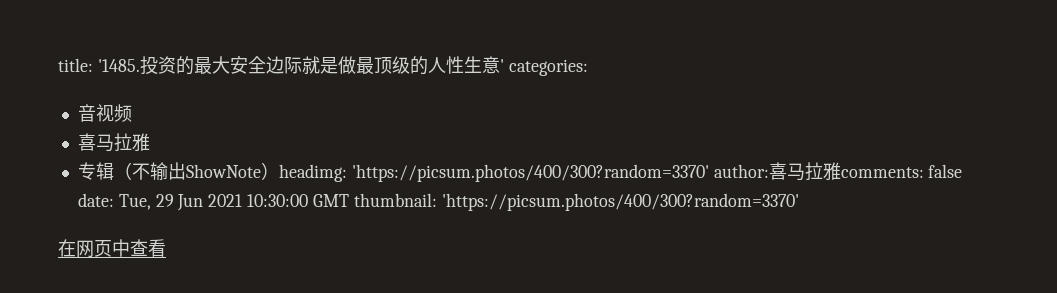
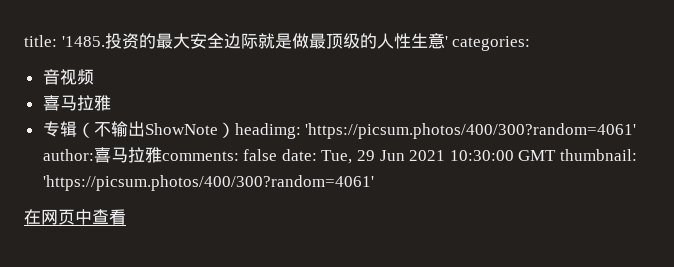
- 专辑（不输出ShowNote）headimg: 'https://picsum.photos/400/300?random=3370' author:喜马拉雅comments: false date: Tue, 29 Jun 2021 10:30:00 GMT thumbnail: 'https://picsum.photos/400/300?random=3370'
+ 专辑（不输出ShowNote）headimg: 'https://picsum.photos/400/300?random=4061' author:喜马拉雅comments: false date: Tue, 29 Jun 2021 10:30:00 GMT thumbnail: 'https://picsum.photos/400/300?random=4061'

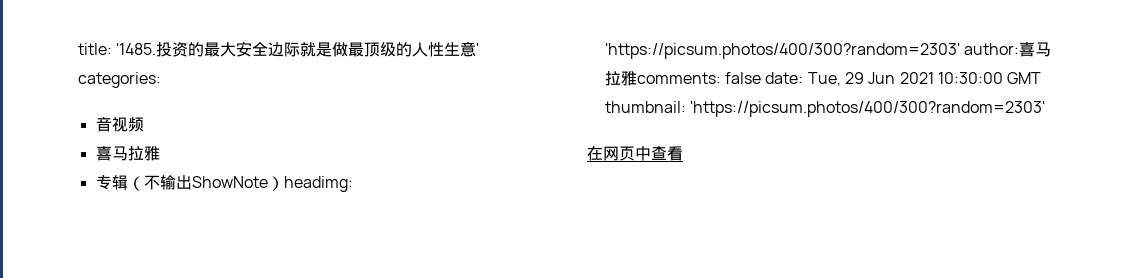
- 专辑（不输出ShowNote）headimg: 'https://picsum.photos/400/300?random=4061' author:喜马拉雅comments: false date: Tue, 29 Jun 2021 10:30:00 GMT thumbnail: 'https://picsum.photos/400/300?random=4061'
+ 专辑（不输出ShowNote）headimg: 'https://picsum.photos/400/300?random=2303' author:喜马拉雅comments: false date: Tue, 29 Jun 2021 10:30:00 GMT thumbnail: 'https://picsum.photos/400/300?random=2303'

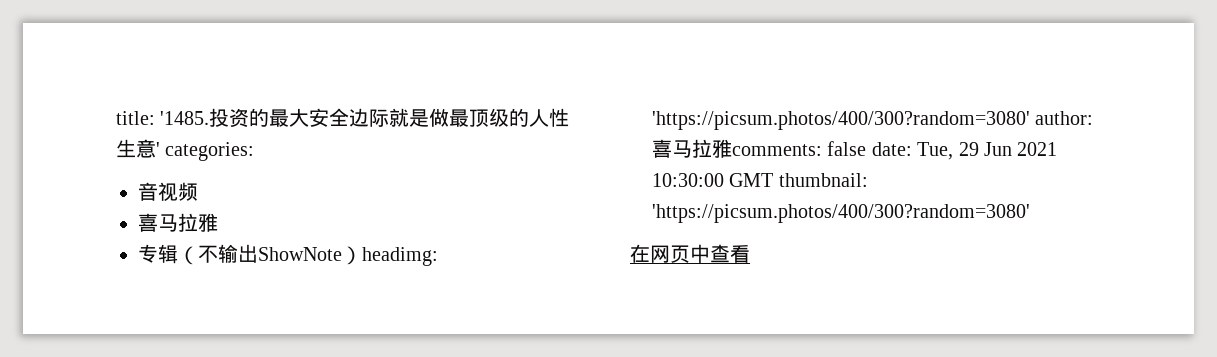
- 专辑（不输出ShowNote）headimg: 'https://picsum.photos/400/300?random=2303' author:喜马拉雅comments: false date: Tue, 29 Jun 2021 10:30:00 GMT thumbnail: 'https://picsum.photos/400/300?random=2303'
+ 专辑（不输出ShowNote）headimg: 'https://picsum.photos/400/300?random=3080' author:喜马拉雅comments: false date: Tue, 29 Jun 2021 10:30:00 GMT thumbnail: 'https://picsum.photos/400/300?random=3080'

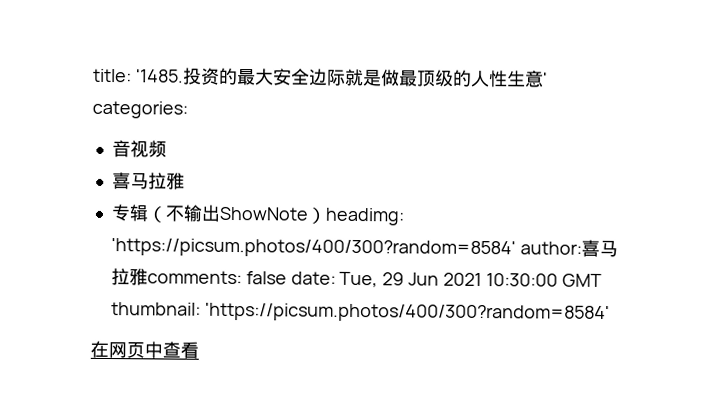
- 专辑（不输出ShowNote）headimg: 'https://picsum.photos/400/300?random=3080' author:喜马拉雅comments: false date: Tue, 29 Jun 2021 10:30:00 GMT thumbnail: 'https://picsum.photos/400/300?random=3080'
+ 专辑（不输出ShowNote）headimg: 'https://picsum.photos/400/300?random=8584' author:喜马拉雅comments: false date: Tue, 29 Jun 2021 10:30:00 GMT thumbnail: 'https://picsum.photos/400/300?random=8584'

